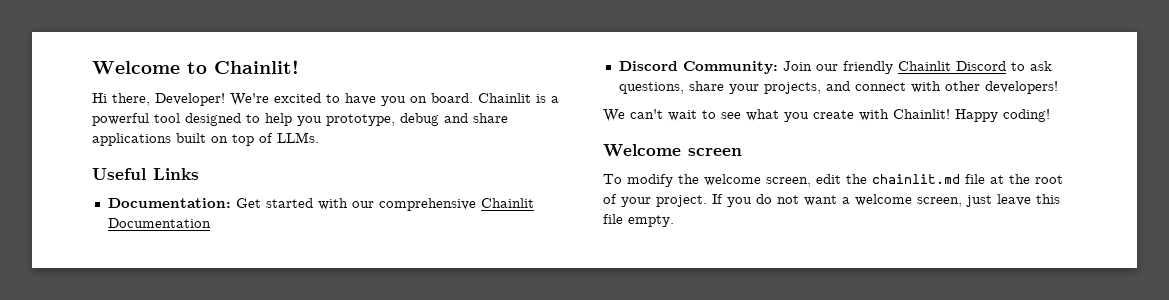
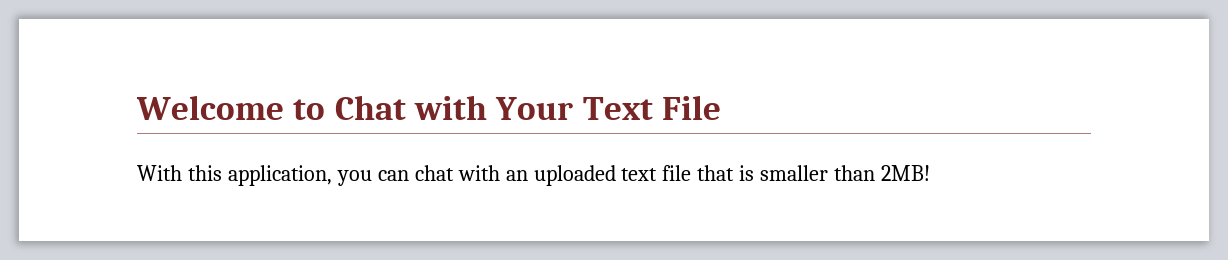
- Welcome to Chainlit!
- Hi there, Developer! We're excited to have you on board. Chainlit is a powerful tool designed to help you prototype, debug and share applications built on top of LLMs.
- Useful Links
- Documentation: Get started with our comprehensive Chainlit Documentation
- Discord Community: Join our friendly Chainlit Discord to ask questions, share your projects, and connect with other developers!
- We can't wait to see what you create with Chainlit! Happy coding!
- Welcome screen
- To modify the welcome screen, edit the chainlit.md file at the root of your project. If you do not want a welcome screen, just leave this file empty.
+ Welcome to Chat with Your Text File
+ With this application, you can chat with an uploaded text file that is smaller than 2MB!

